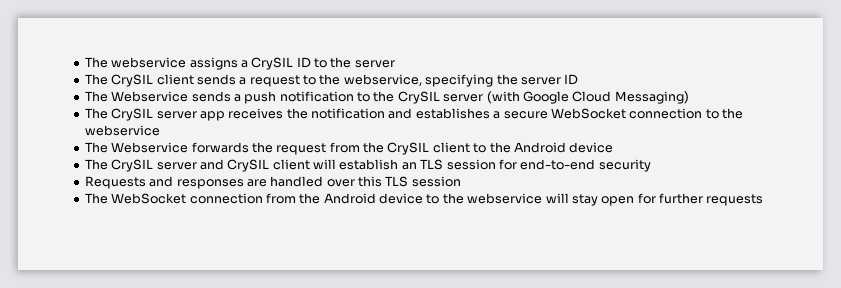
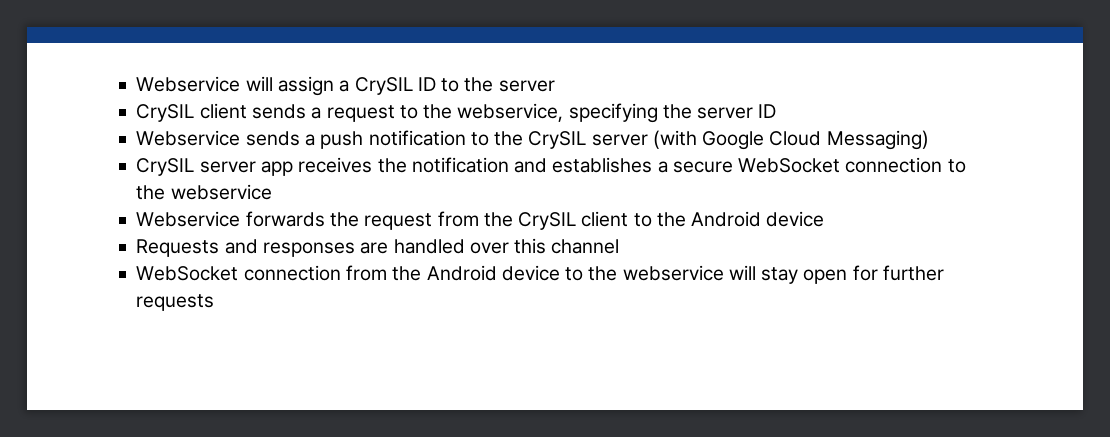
- The webservice assigns a CrySIL ID to the server
+ Webservice will assign a CrySIL ID to the server
- The CrySIL client sends a request to the webservice, specifying the server ID
+ CrySIL client sends a request to the webservice, specifying the server ID
- The Webservice sends a push notification to the CrySIL server (with Google Cloud Messaging)
+ Webservice sends a push notification to the CrySIL server (with Google Cloud Messaging)
- The CrySIL server app receives the notification and establishes a secure WebSocket connection to the webservice
+ CrySIL server app receives the notification and establishes a secure WebSocket connection to the webservice
- The Webservice forwards the request from the CrySIL client to the Android device
+ Webservice forwards the request from the CrySIL client to the Android device
- The CrySIL server and CrySIL client will establish an TLS session for end-to-end security
- Requests and responses are handled over this TLS session
- The WebSocket connection from the Android device to the webservice will stay open for further requests
+ Requests and responses are handled over this channel
+ WebSocket connection from the Android device to the webservice will stay open for further requests

